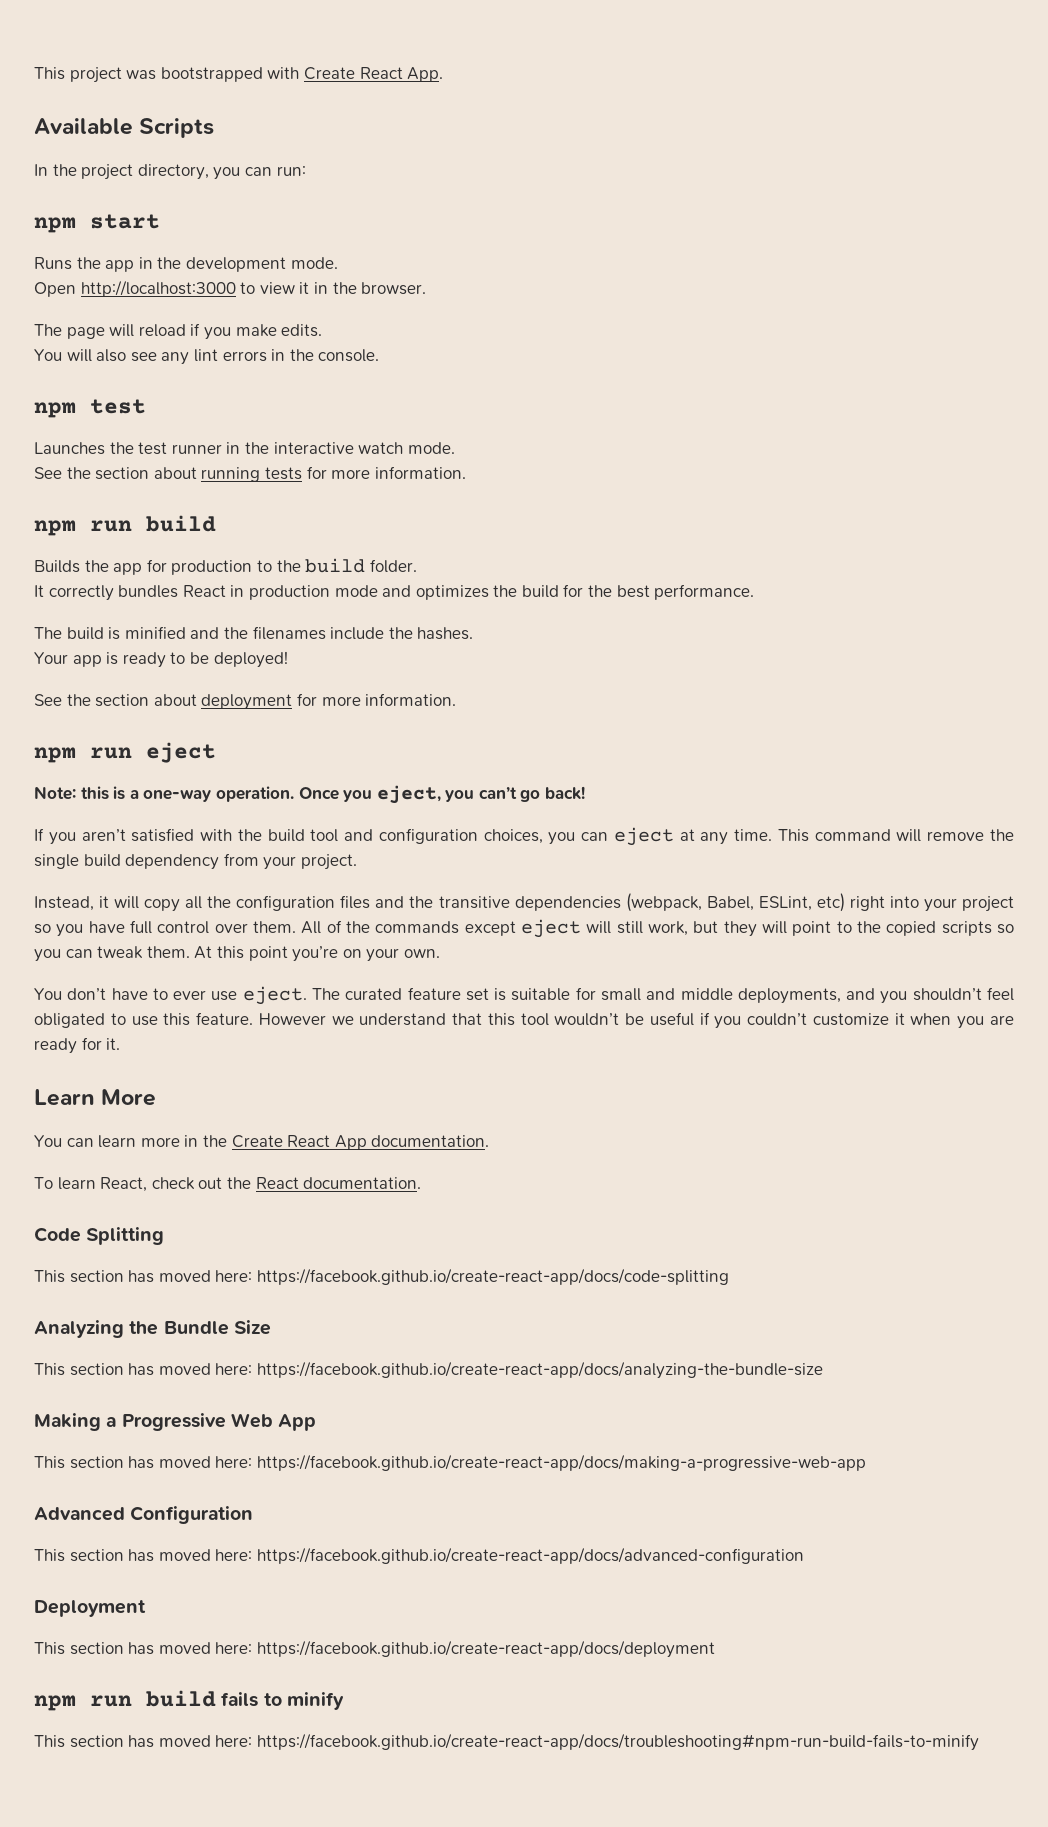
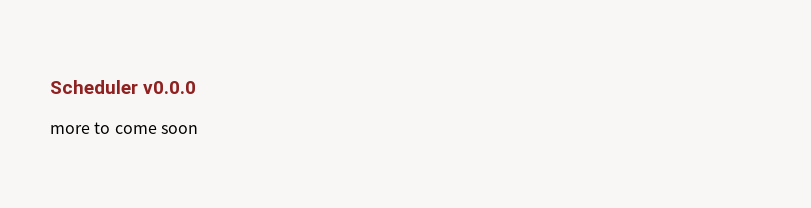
- This project was bootstrapped with Create React App.
- Available Scripts
- In the project directory, you can run:
- npm start
- Runs the app in the development mode.
- Open http://localhost:3000 to view it in the browser.
- The page will reload if you make edits.
- You will also see any lint errors in the console.
- npm test
- Launches the test runner in the interactive watch mode.
- See the section about running tests for more information.
- npm run build
- Builds the app for production to the build folder.
- It correctly bundles React in production mode and optimizes the build for the best performance.
- The build is minified and the filenames include the hashes.
- Your app is ready to be deployed!
- See the section about deployment for more information.
- npm run eject
- Note: this is a one-way operation. Once you eject, you can’t go back!
- If you aren’t satisfied with the build tool and configuration choices, you can eject at any time. This command will remove the single build dependency from your project.
- Instead, it will copy all the configuration files and the transitive dependencies (webpack, Babel, ESLint, etc) right into your project so you have full control over them. All of the commands except eject will still work, but they will point to the copied scripts so you can tweak them. At this point you’re on your own.
- You don’t have to ever use eject. The curated feature set is suitable for small and middle deployments, and you shouldn’t feel obligated to use this feature. However we understand that this tool wouldn’t be useful if you couldn’t customize it when you are ready for it.
- Learn More
- You can learn more in the Create React App documentation.
- To learn React, check out the React documentation.
- Code Splitting
- This section has moved here: https://facebook.github.io/create-react-app/docs/code-splitting
- Analyzing the Bundle Size
- This section has moved here: https://facebook.github.io/create-react-app/docs/analyzing-the-bundle-size
- Making a Progressive Web App
- This section has moved here: https://facebook.github.io/create-react-app/docs/making-a-progressive-web-app
- Advanced Configuration
- This section has moved here: https://facebook.github.io/create-react-app/docs/advanced-configuration
- Deployment
- This section has moved here: https://facebook.github.io/create-react-app/docs/deployment
- npm run build fails to minify
- This section has moved here: https://facebook.github.io/create-react-app/docs/troubleshooting#npm-run-build-fails-to-minify
+ Scheduler v0.0.0
+ more to come soon

